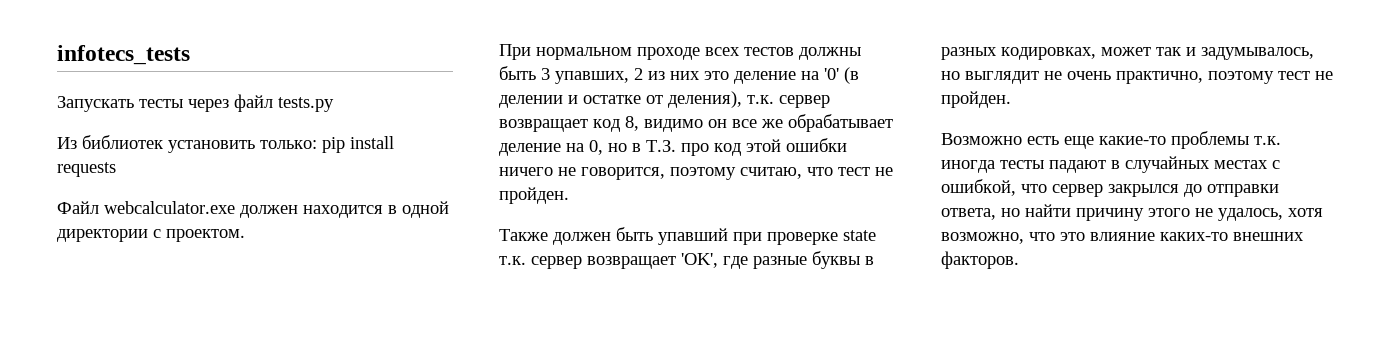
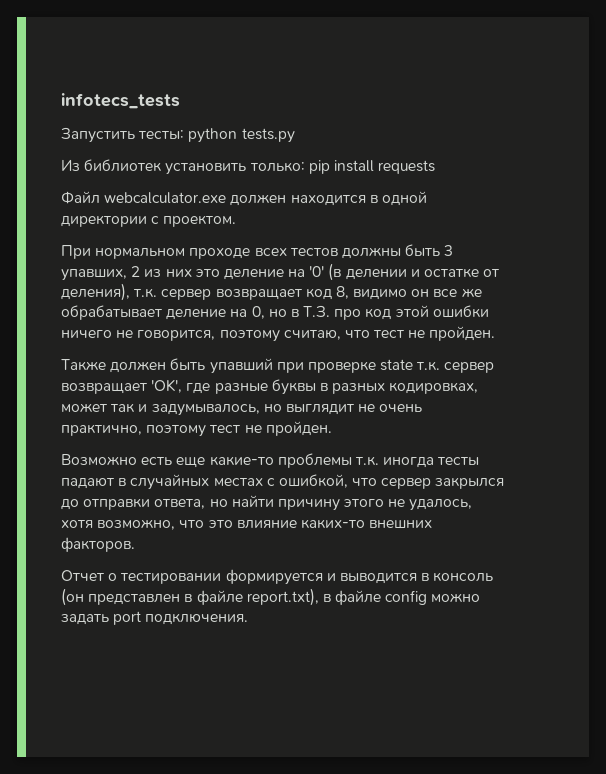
- Запускать тесты через файл tests.py
+ Запустить тесты: python tests.py
+ Отчет о тестировании формируется и выводится в консоль (он представлен в файле report.txt), в файле config можно задать port подключения.

